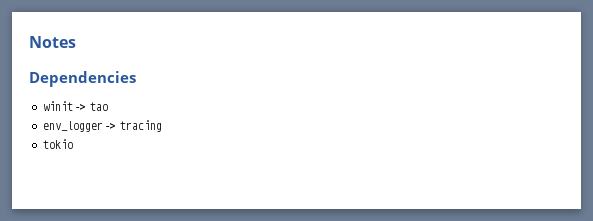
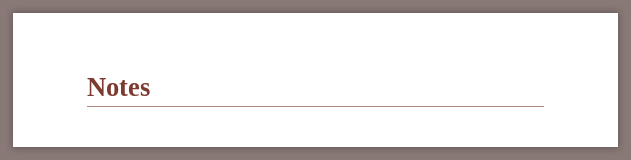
- Dependencies
- winit -> tao
- env_logger -> tracing
- tokio

